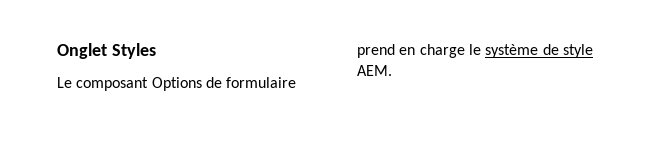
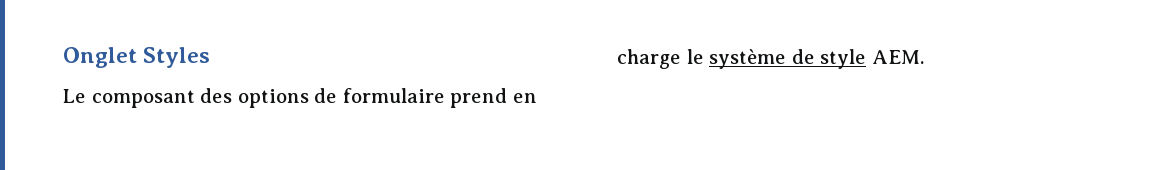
- Le composant Options de formulaire prend en charge le système de style AEM.
+ Le composant des options de formulaire prend en charge le système de style AEM.

